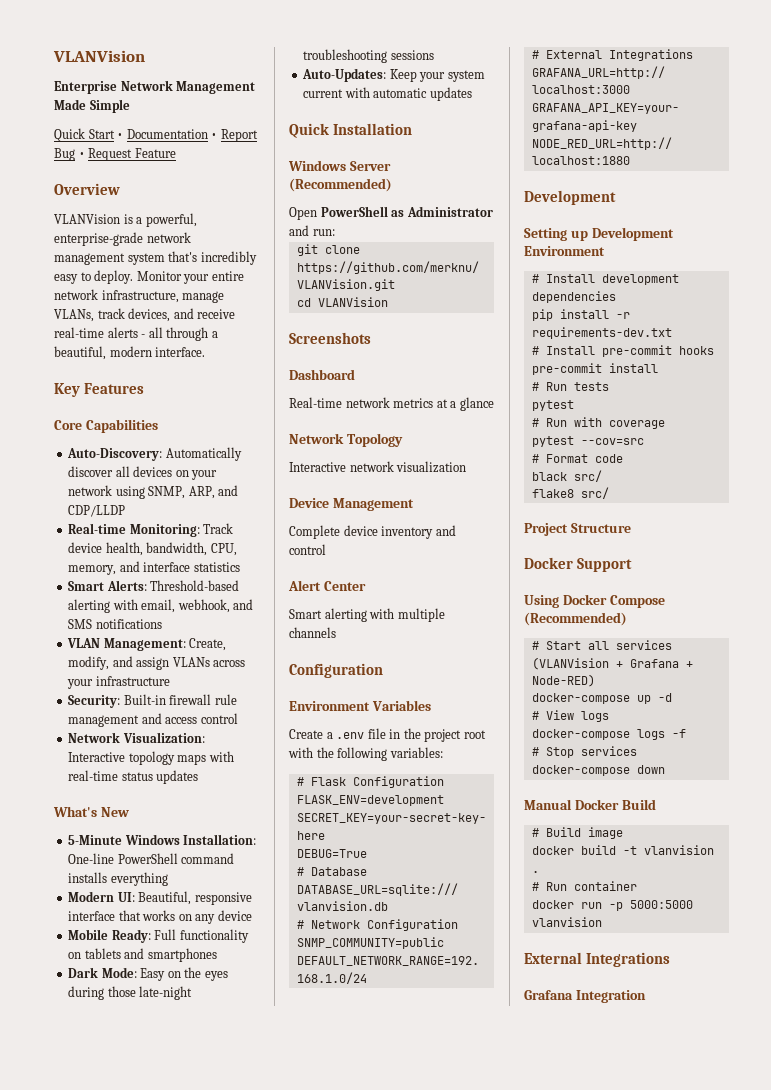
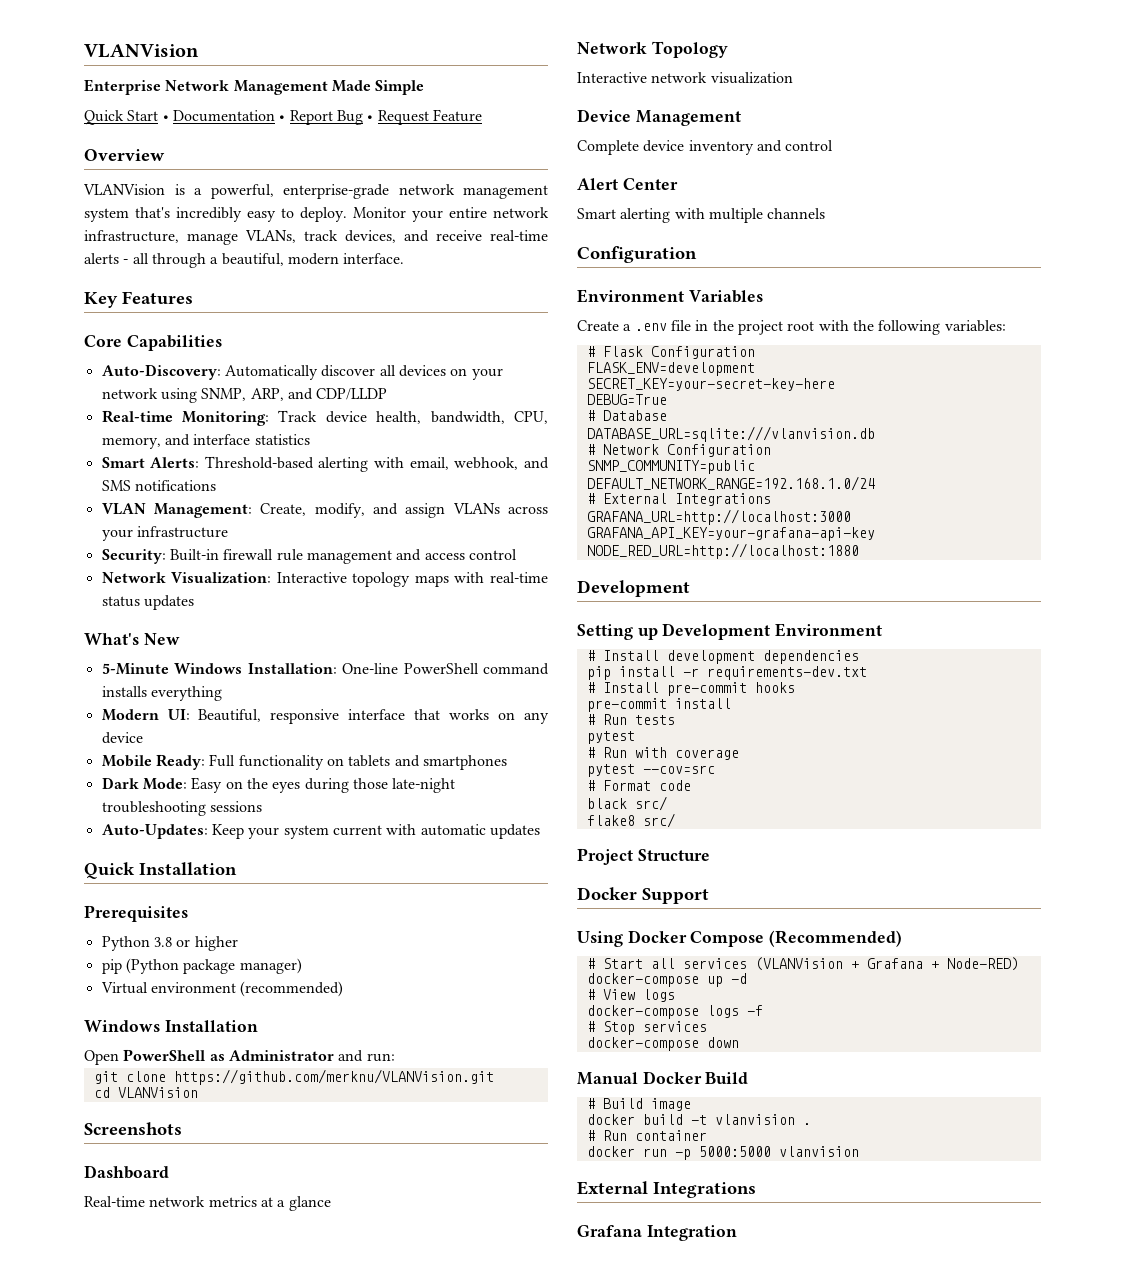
- Windows Server (Recommended)
+ Prerequisites
+ Python 3.8 or higher
+ pip (Python package manager)
+ Virtual environment (recommended)
+ Windows Installation

